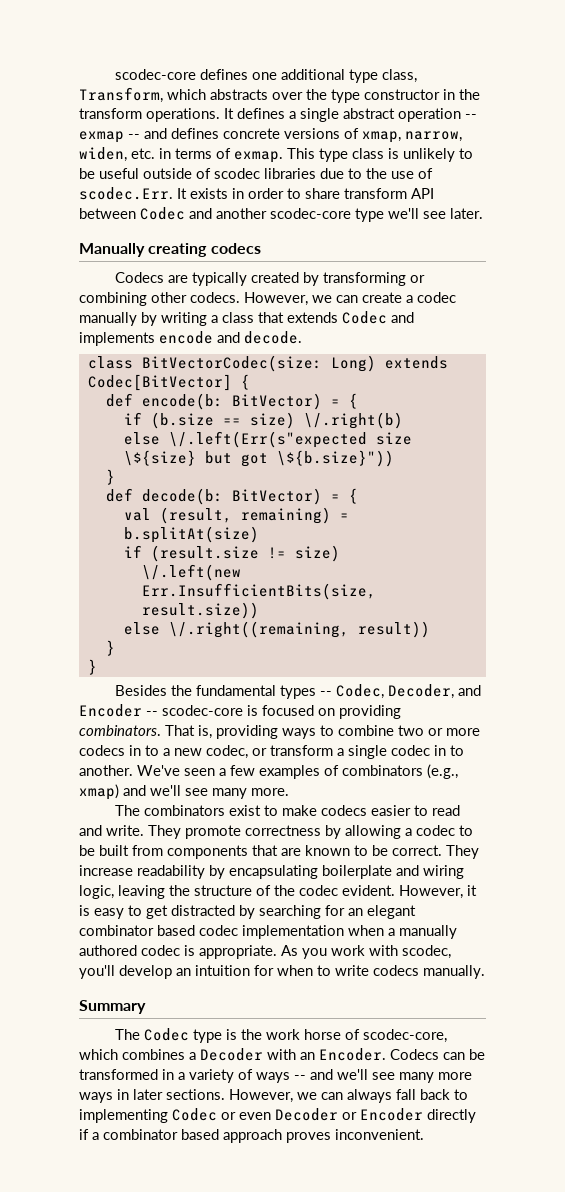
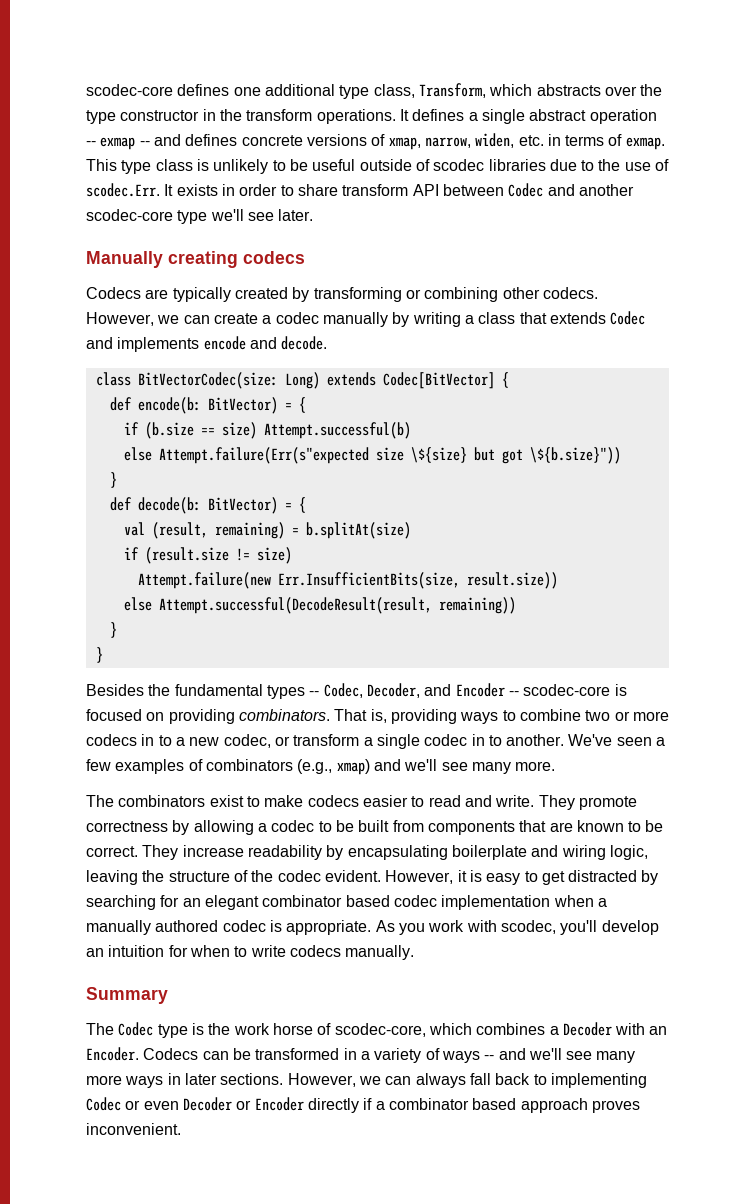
- if (b.size == size) \/.right(b)
- else \/.left(Err(s"expected size \${size} but got \${b.size}"))
+ if (b.size == size) Attempt.successful(b)
+ else Attempt.failure(Err(s"expected size \${size} but got \${b.size}"))
- \/.left(new Err.InsufficientBits(size, result.size))
+ Attempt.failure(new Err.InsufficientBits(size, result.size))
- else \/.right((remaining, result))
+ else Attempt.successful(DecodeResult(result, remaining))

